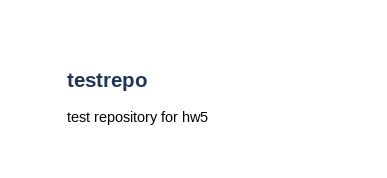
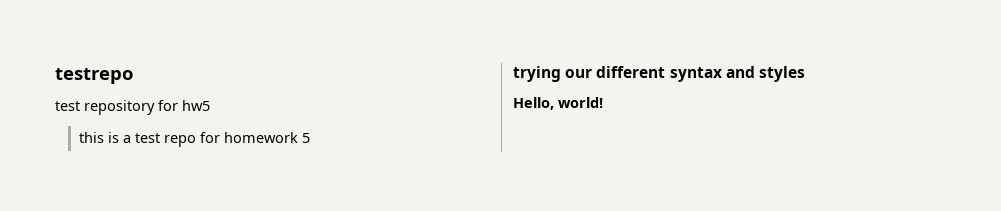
+ this is a test repo for homework 5
+ trying our different syntax and styles
+ Hello, world!

